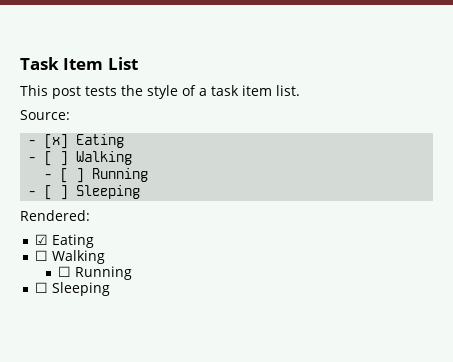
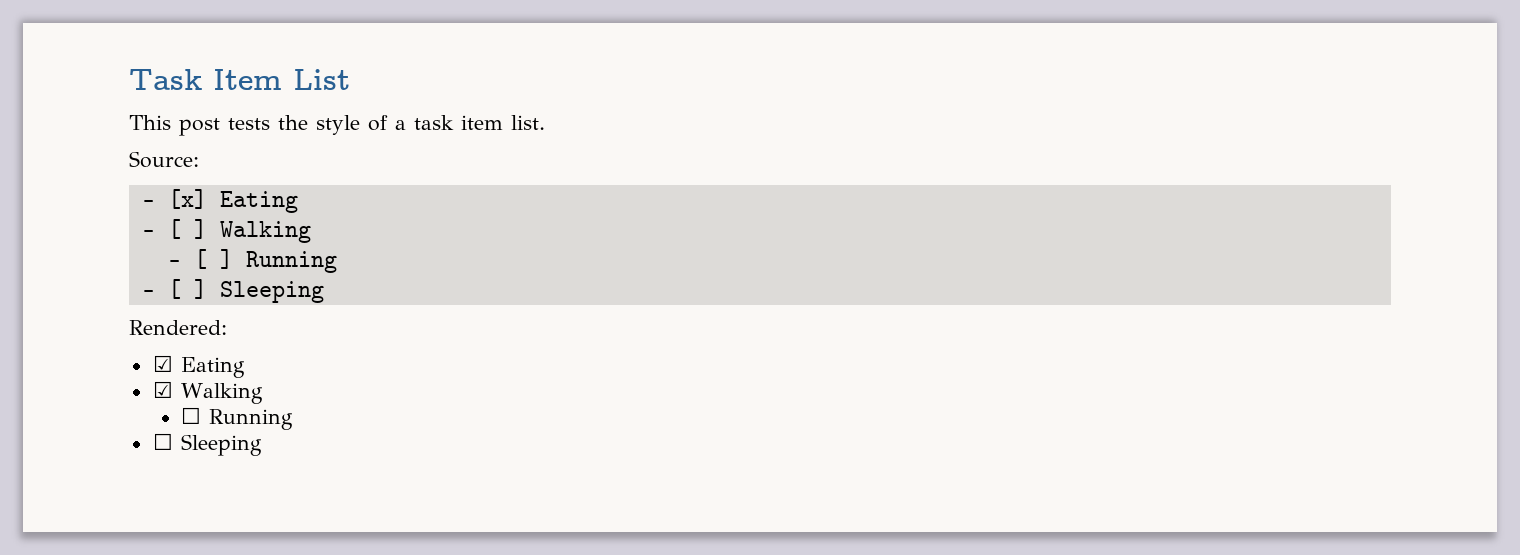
- ☐ Walking
+ ☑ Walking

